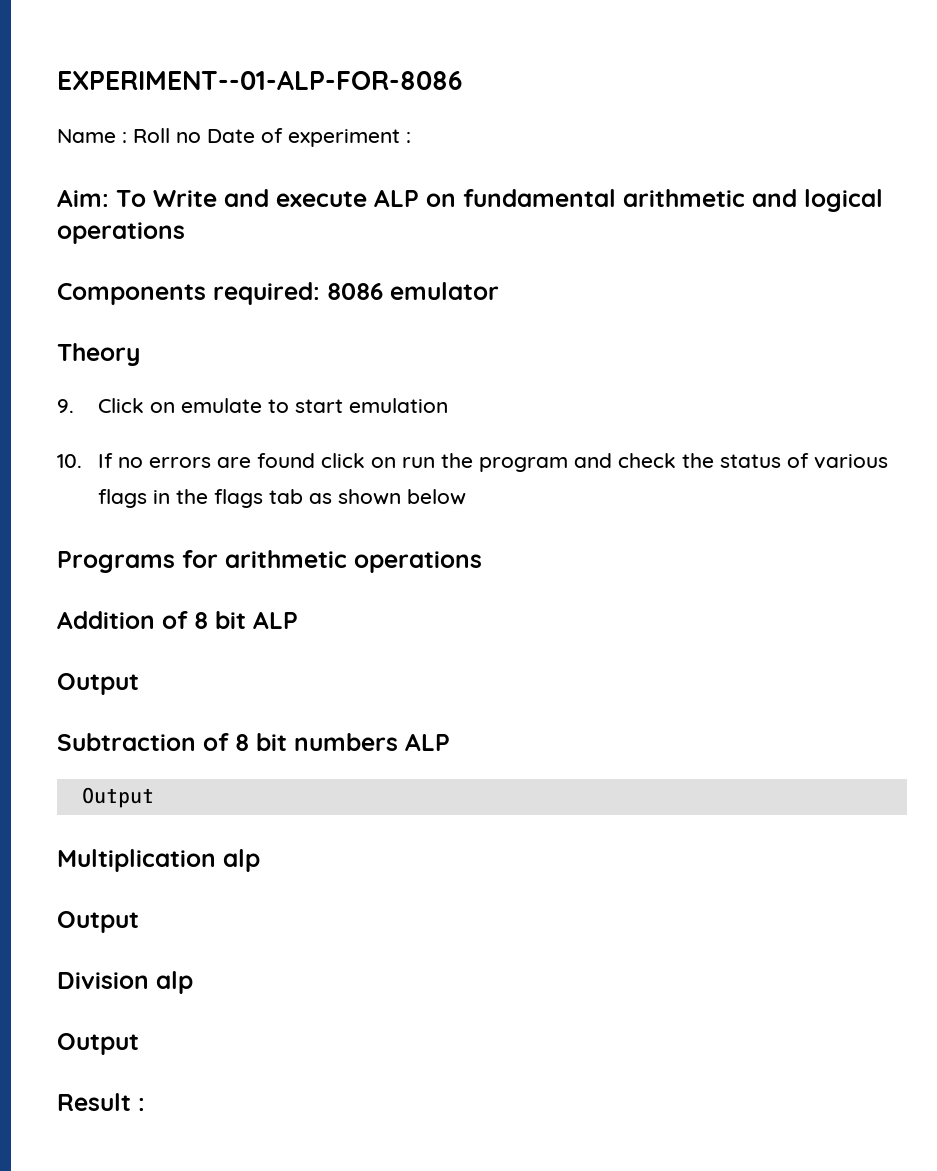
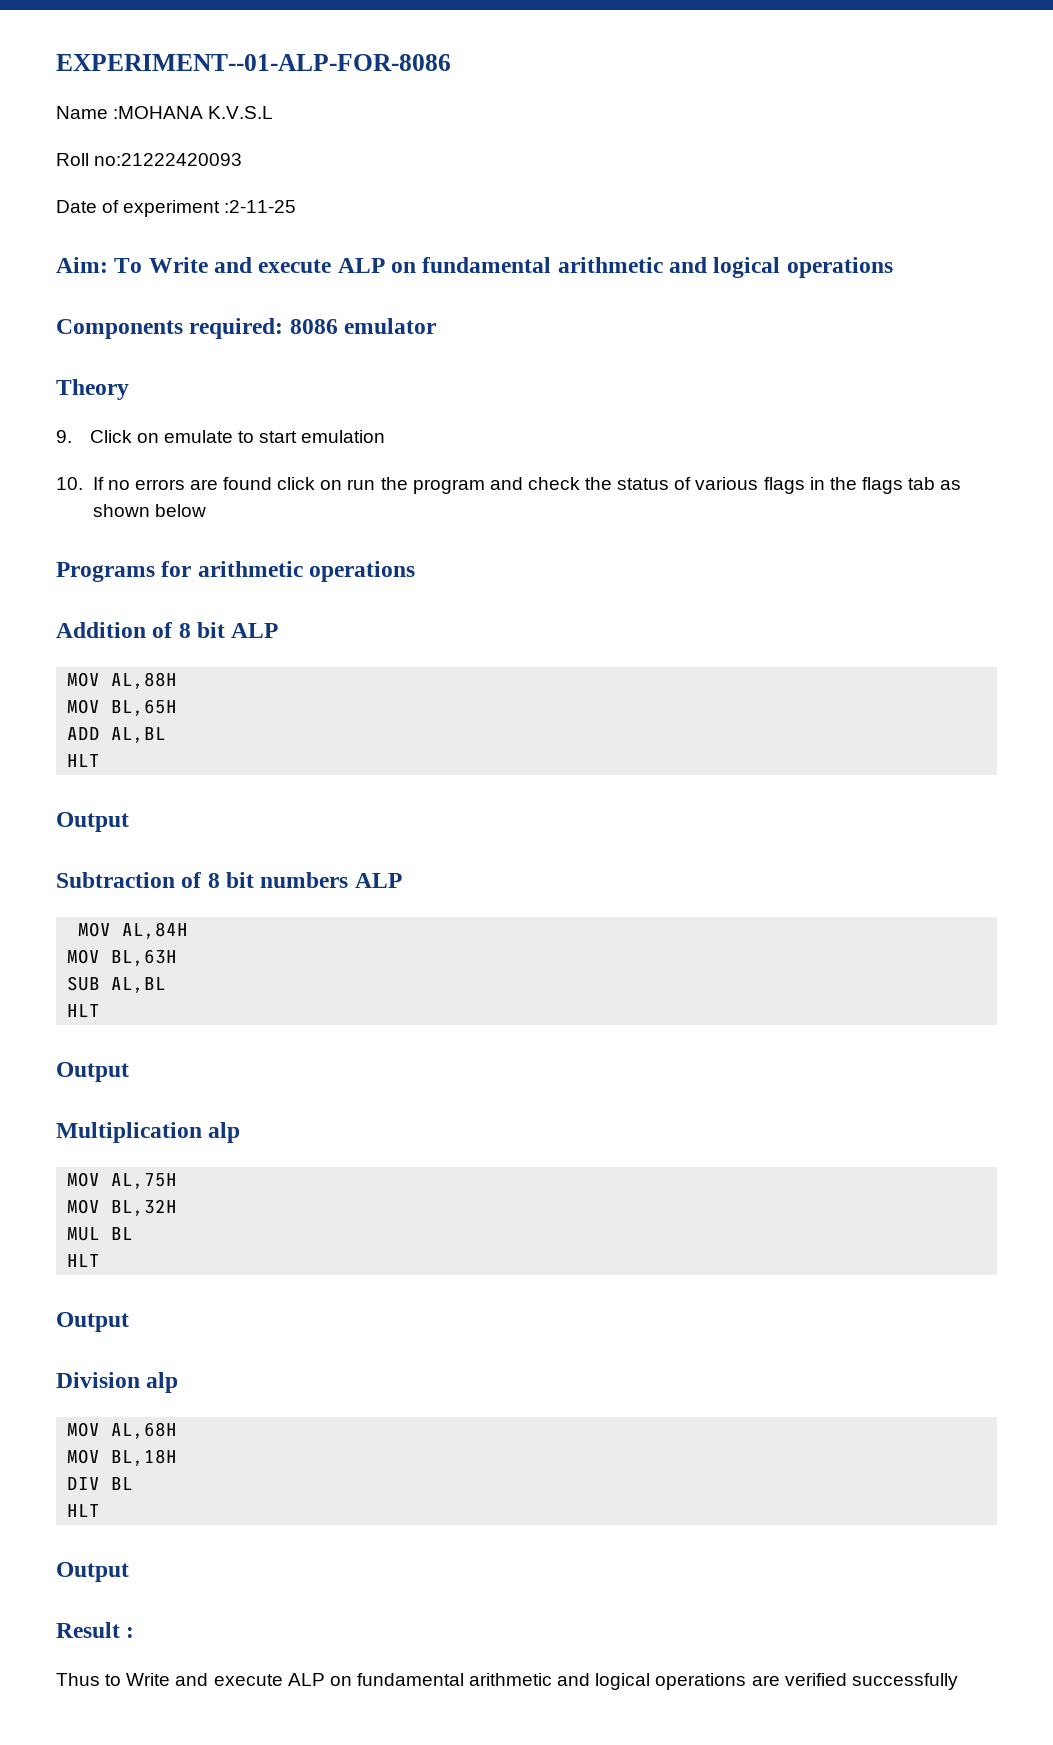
- Name : Roll no Date of experiment :
+ Name :MOHANA K.V.S.L
+ Roll no:21222420093
+ Date of experiment :2-11-25
+ MOV AL,88H
+ MOV BL,65H
+ ADD AL,BL
+ HLT
  Subtraction of 8 bit numbers ALP
+ MOV AL,84H
+ MOV BL,63H
+ SUB AL,BL
+ HLT
  Output
  Multiplication alp
+ MOV AL,75H
+ MOV BL,32H
+ MUL BL
+ HLT
  Output
  Division alp
+ MOV AL,68H
+ MOV BL,18H
+ DIV BL
+ HLT
  Output
  Result :
+ Thus to Write and execute ALP on fundamental arithmetic and logical operations are verified successfully

